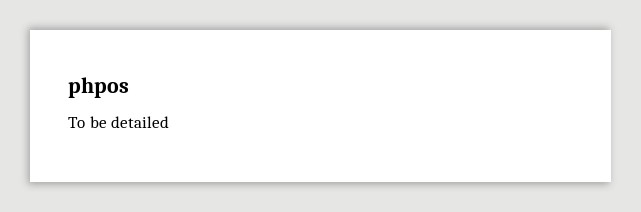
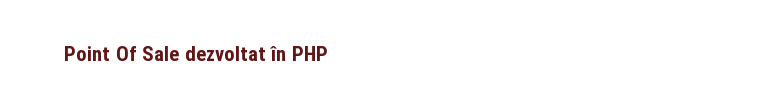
- phpos
- To be detailed
+ Point Of Sale dezvoltat în PHP

